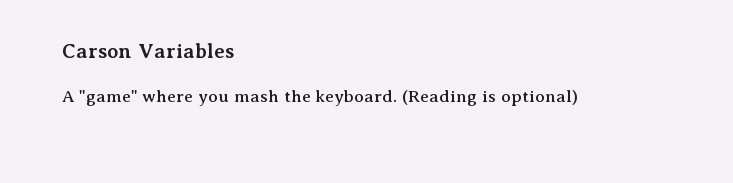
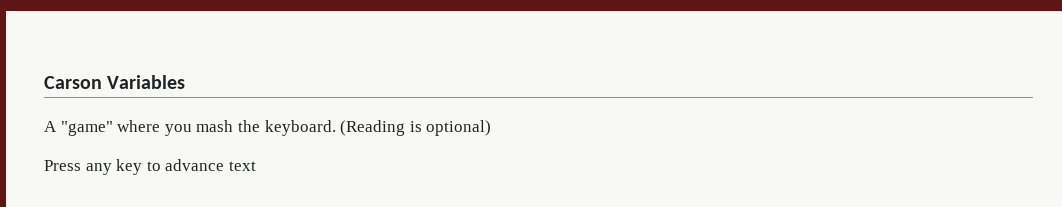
+ Press any key to advance text

